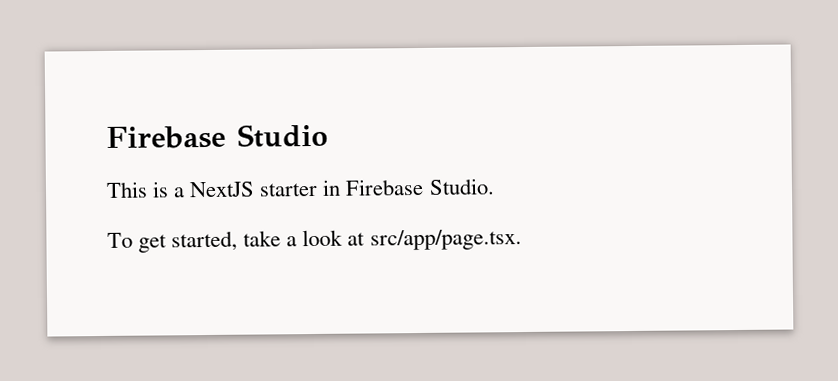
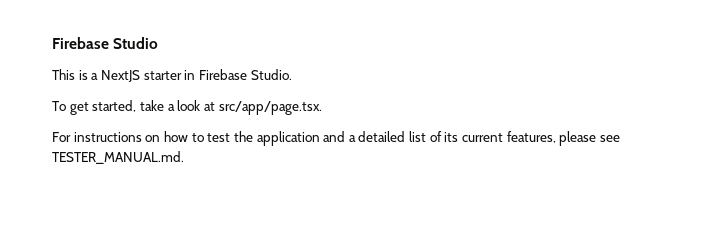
+ For instructions on how to test the application and a detailed list of its current features, please see TESTER_MANUAL.md.

